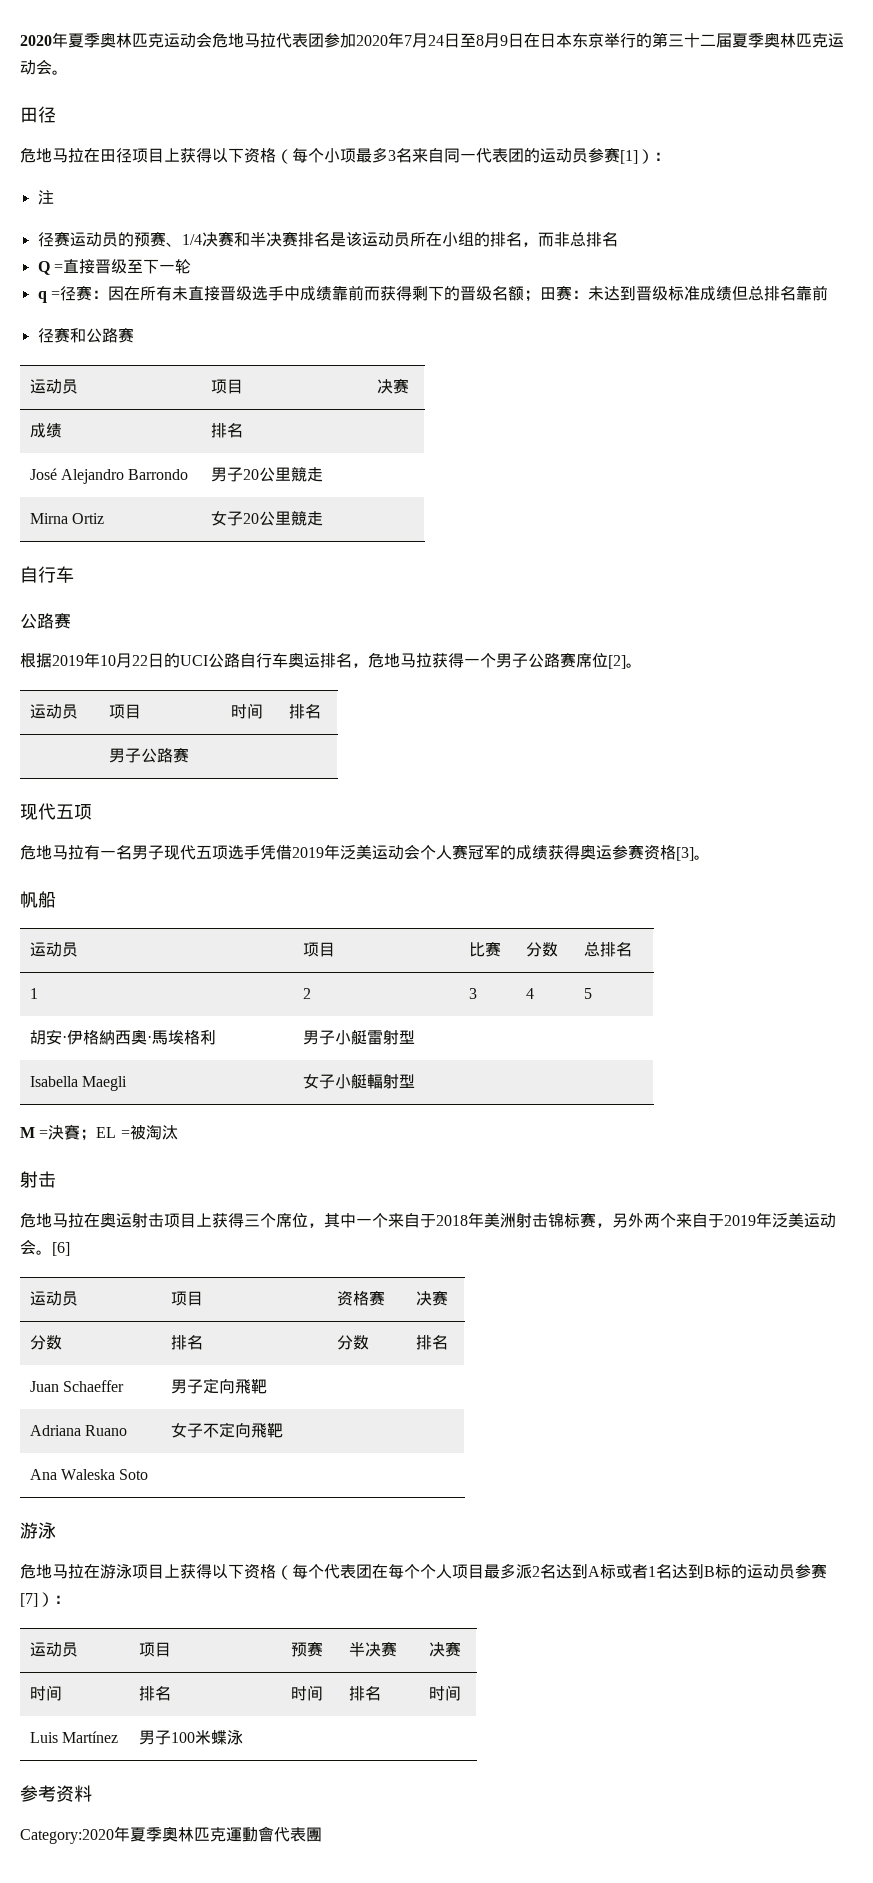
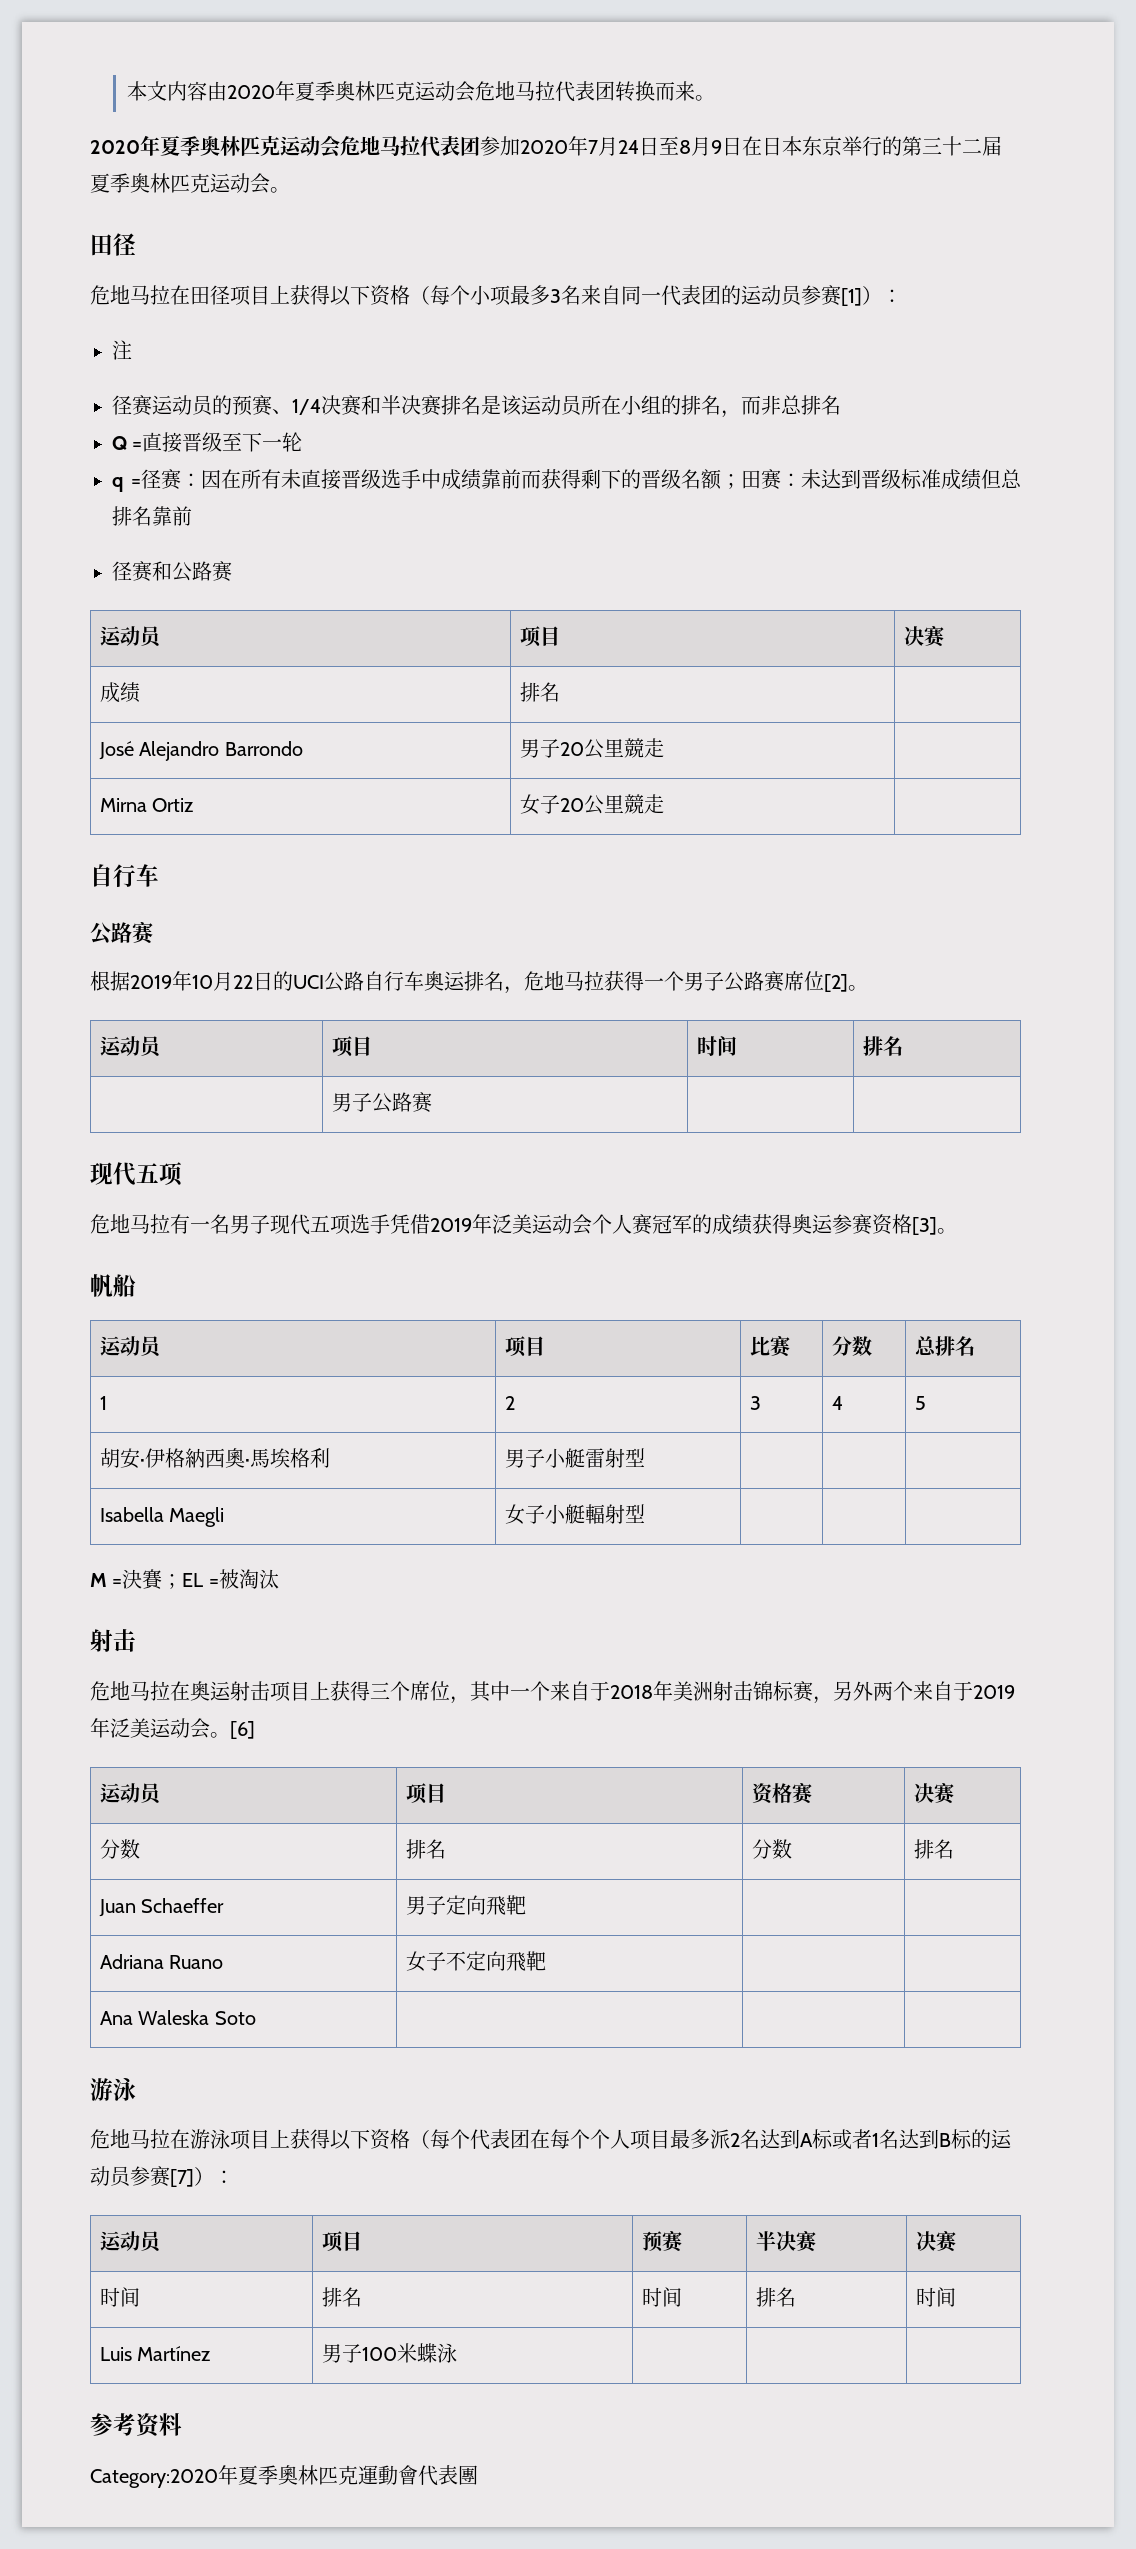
+ 本文内容由2020年夏季奥林匹克运动会危地马拉代表团转换而来。

